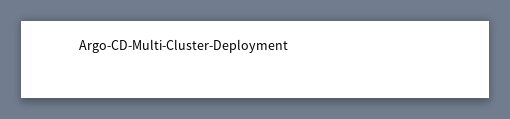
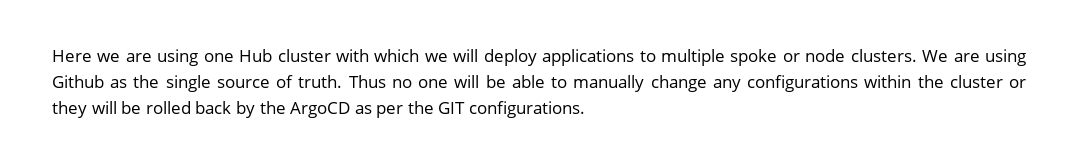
- Argo-CD-Multi-Cluster-Deployment
+ Here we are using one Hub cluster with which we will deploy applications to multiple spoke or node clusters. We are using Github as the single source of truth. Thus no one will be able to manually change any configurations within the cluster or they will be rolled back by the ArgoCD as per the GIT configurations.

